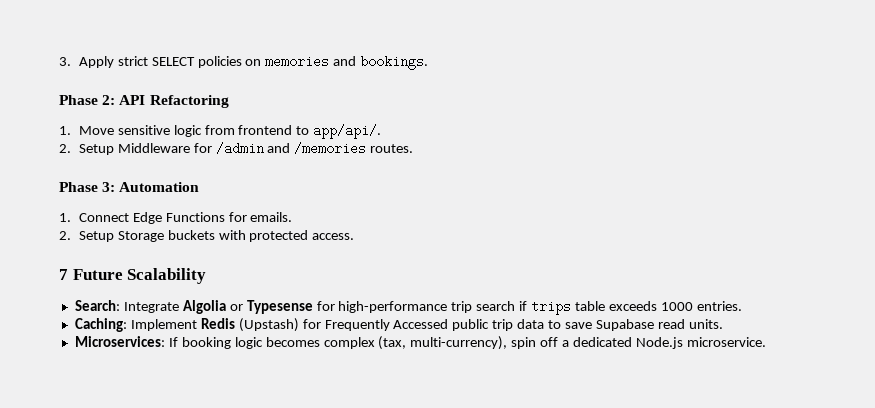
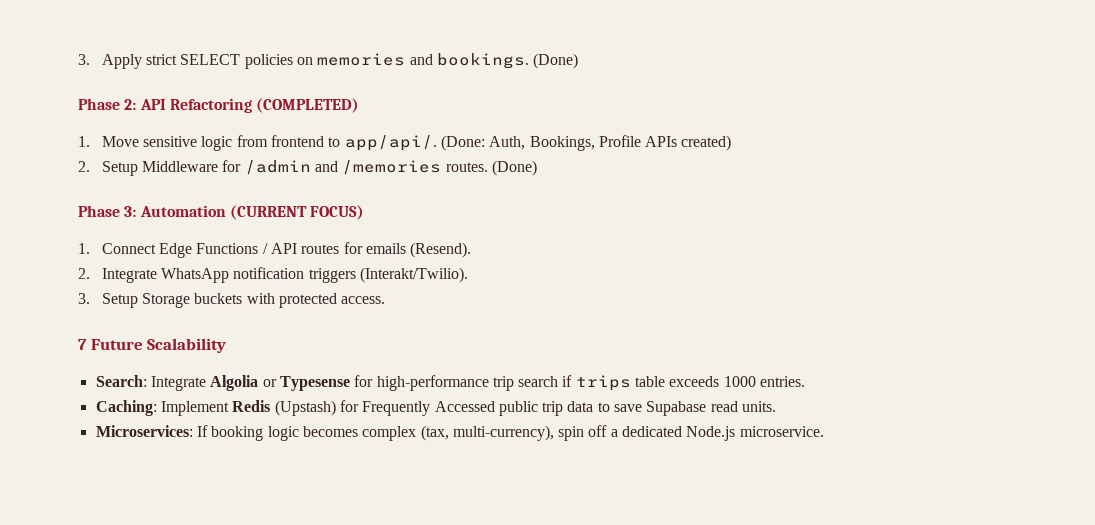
- 3. Apply strict SELECT policies on memories and bookings.
+ 3. Apply strict SELECT policies on memories and bookings. (Done)
- Phase 2: API Refactoring
+ Phase 2: API Refactoring (COMPLETED)
+ (Done: Auth, Bookings, Profile APIs created)
- 2. Setup Middleware for /admin and /memories routes.
+ 2. Setup Middleware for /admin and /memories routes. (Done)
- Phase 3: Automation
+ Phase 3: Automation (CURRENT FOCUS)
- 1. Connect Edge Functions for emails.
- 2. Setup Storage buckets with protected access.
+ 1. Connect Edge Functions / API routes for emails (Resend).
+ 2. Integrate WhatsApp notification triggers (Interakt/Twilio).
+ 3. Setup Storage buckets with protected access.

